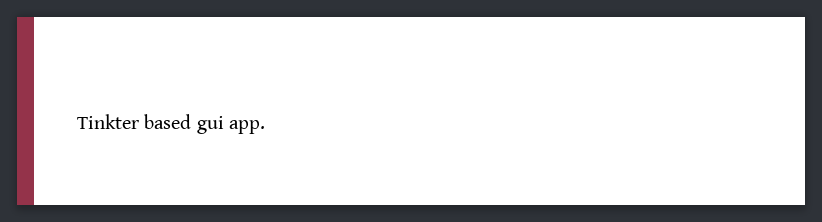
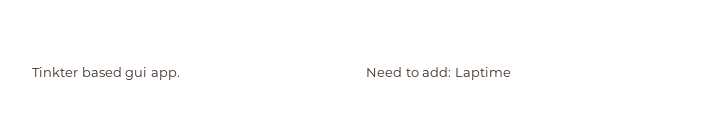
+ Need to add: Laptime

